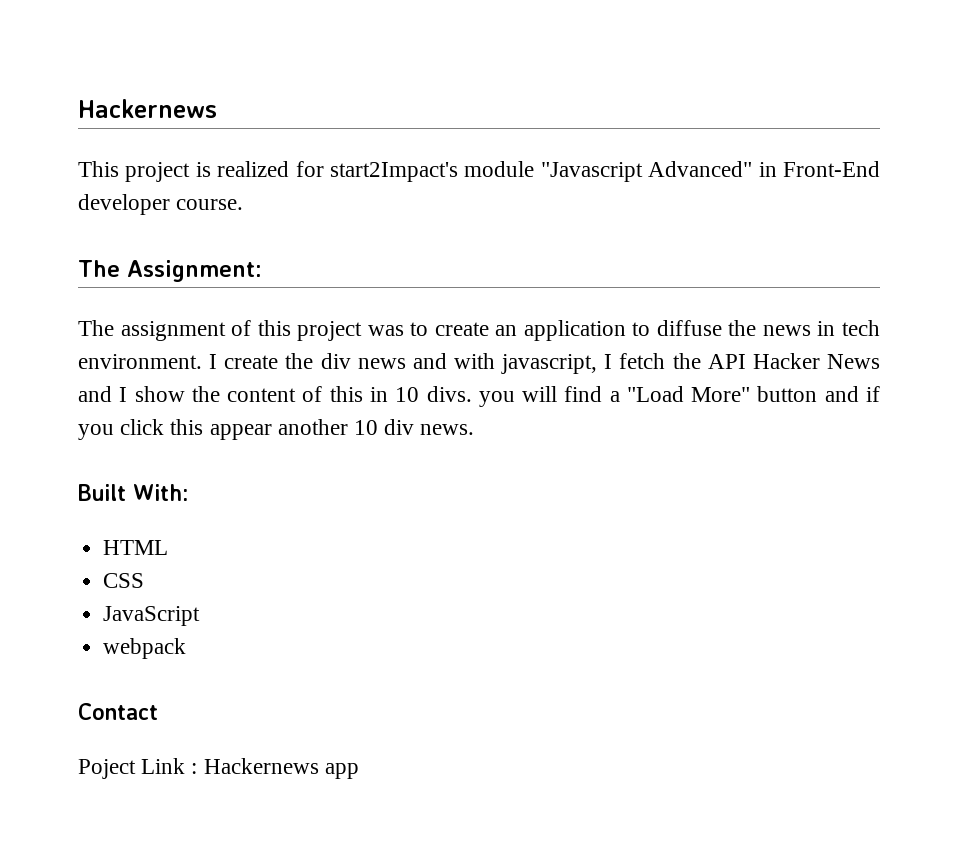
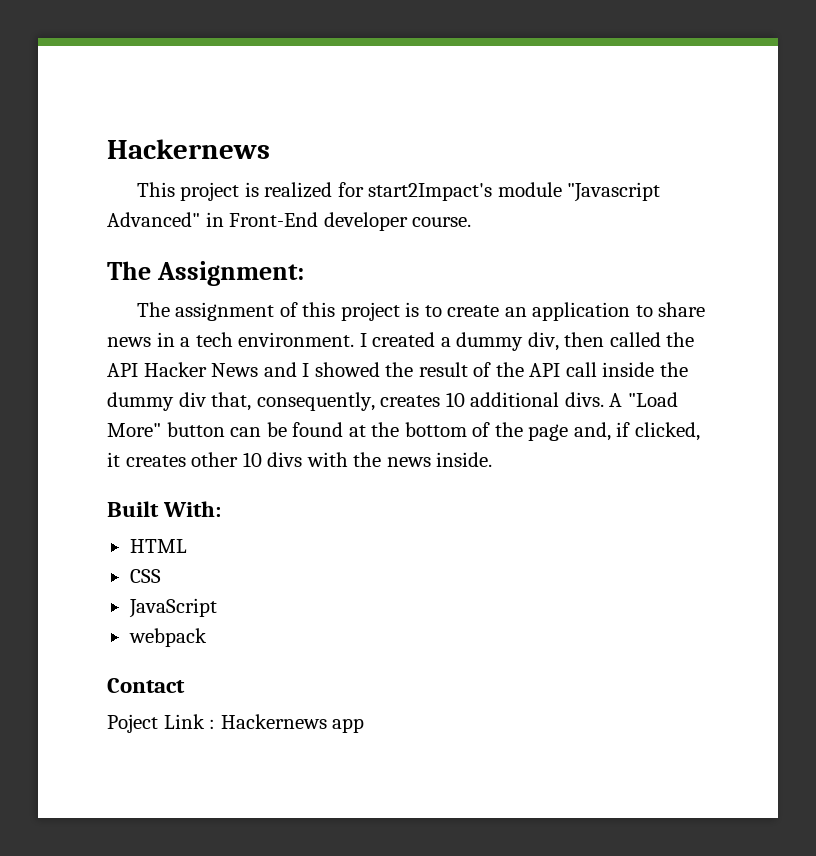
- The assignment of this project was to create an application to diffuse the news in tech environment.
+ The assignment of this project is to create an application to share news in a tech environment.
- I create the div news and with javascript, I fetch the API Hacker News and I show the content of this in 10 divs. you will find a "Load More" button and if you click this appear another 10 div news.
+ I created a dummy div, then called the API Hacker News and I showed the result of the API call inside the dummy div that, consequently, creates 10 additional divs. A "Load More" button can be found at the bottom of the page and, if clicked, it creates other 10 divs with the news inside.

